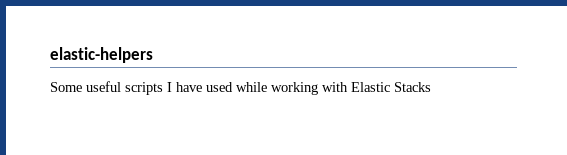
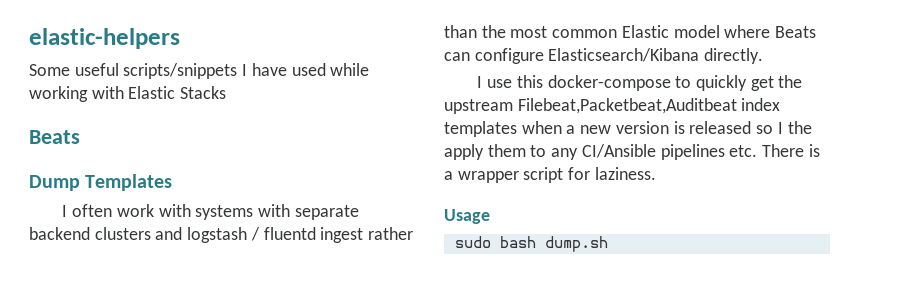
- Some useful scripts I have used while working with Elastic Stacks
+ Some useful scripts/snippets I have used while working with Elastic Stacks
+ Beats
+ Dump Templates
+ I often work with systems with separate backend clusters and logstash / fluentd ingest rather than the most common Elastic model where Beats can configure Elasticsearch/Kibana directly.
+ I use this docker-compose to quickly get the upstream Filebeat,Packetbeat,Auditbeat index templates when a new version is released so I the apply them to any CI/Ansible pipelines etc. There is a wrapper script for laziness.
+ Usage
+ sudo bash dump.sh

